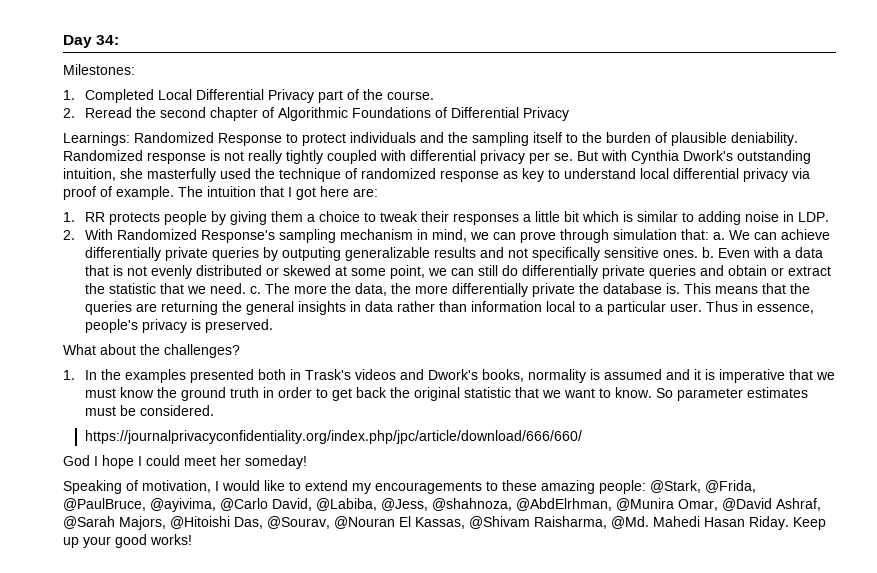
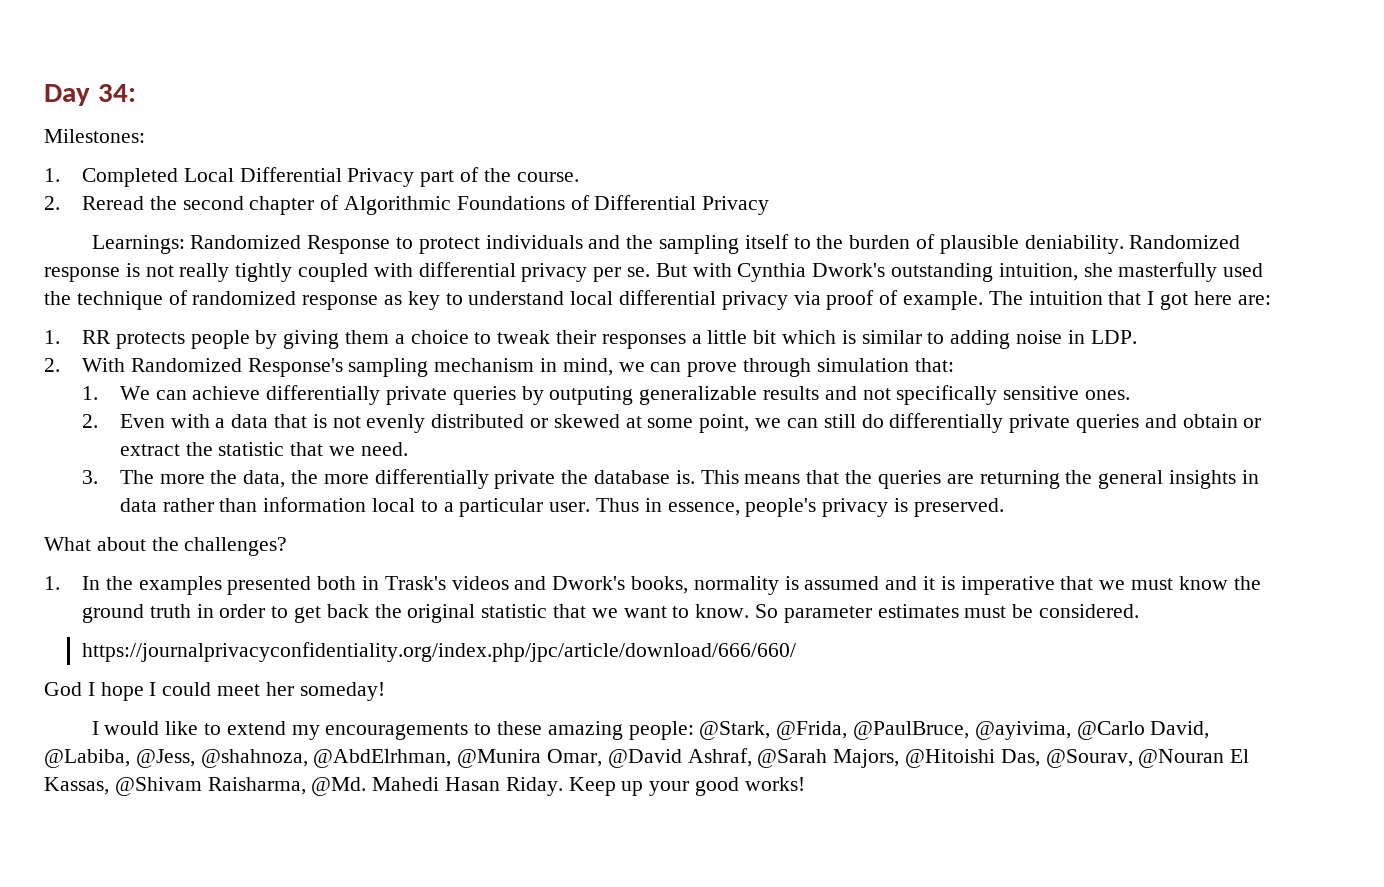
- 2. With Randomized Response's sampling mechanism in mind, we can prove through simulation that: a. We can achieve differentially private queries by outputing generalizable results and not specifically sensitive ones. b. Even with a data that is not evenly distributed or skewed at some point, we can still do differentially private queries and obtain or extract the statistic that we need. c. The more the data, the more differentially private the database is.
+ 2. With Randomized Response's sampling mechanism in mind, we can prove through simulation that:
+ 1. We can achieve differentially private queries by outputing generalizable results and not specifically sensitive ones.
+ 2. Even with a data that is not evenly distributed or skewed at some point, we can still do differentially private queries and obtain or extract the statistic that we need.
+ 3. The more the data, the more differentially private the database is.
- Speaking of motivation, I would like to extend my encouragements to these amazing people: @Stark, @Frida, @PaulBruce, @ayivima, @Carlo David, @Labiba, @Jess, @shahnoza, @AbdElrhman, @Munira Omar, @David Ashraf, @Sarah Majors, @Hitoishi Das, @Sourav, @Nouran El Kassas, @Shivam Raisharma, @Md.
+ I would like to extend my encouragements to these amazing people: @Stark, @Frida, @PaulBruce, @ayivima, @Carlo David, @Labiba, @Jess, @shahnoza, @AbdElrhman, @Munira Omar, @David Ashraf, @Sarah Majors, @Hitoishi Das, @Sourav, @Nouran El Kassas, @Shivam Raisharma, @Md.

